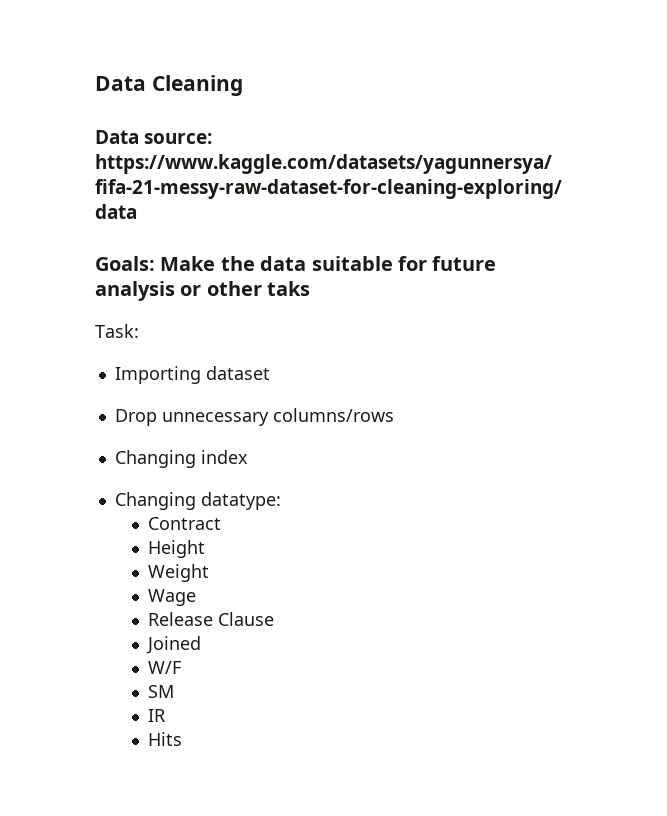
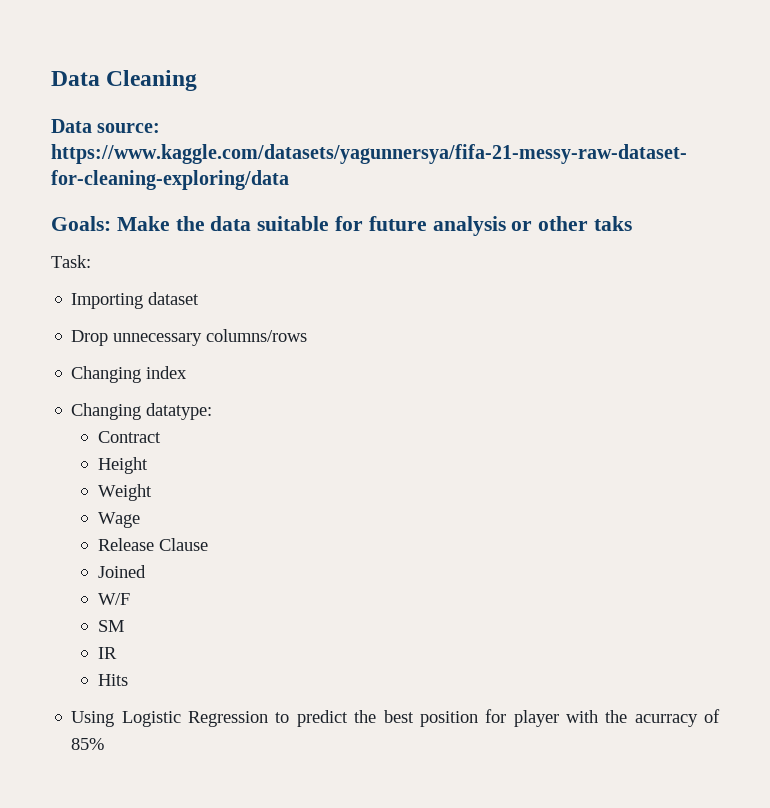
+ Using Logistic Regression to predict the best position for player with the acurracy of 85%

